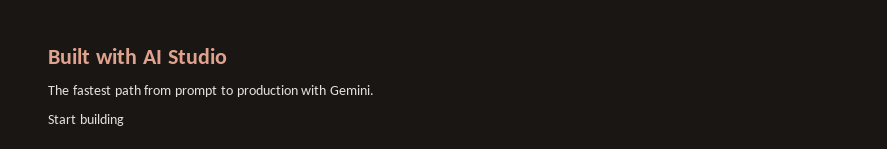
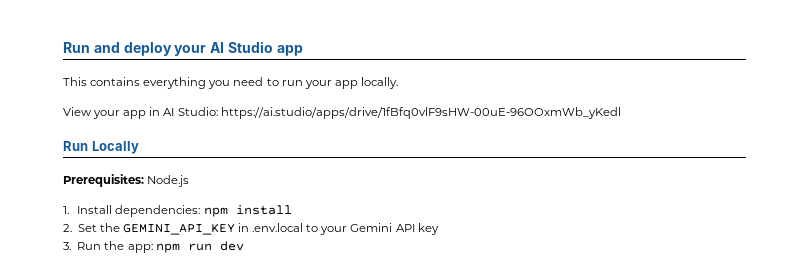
- Built with AI Studio
- The fastest path from prompt to production with Gemini.
- Start building
+ Run and deploy your AI Studio app
+ This contains everything you need to run your app locally.
+ View your app in AI Studio: https://ai.studio/apps/drive/1fBfq0vlF9sHW-00uE-96OOxmWb_yKedl
+ Run Locally
+ Prerequisites: Node.js
+ 1. Install dependencies: npm install
+ 2. Set the GEMINI_API_KEY in .env.local to your Gemini API key
+ 3. Run the app: npm run dev

